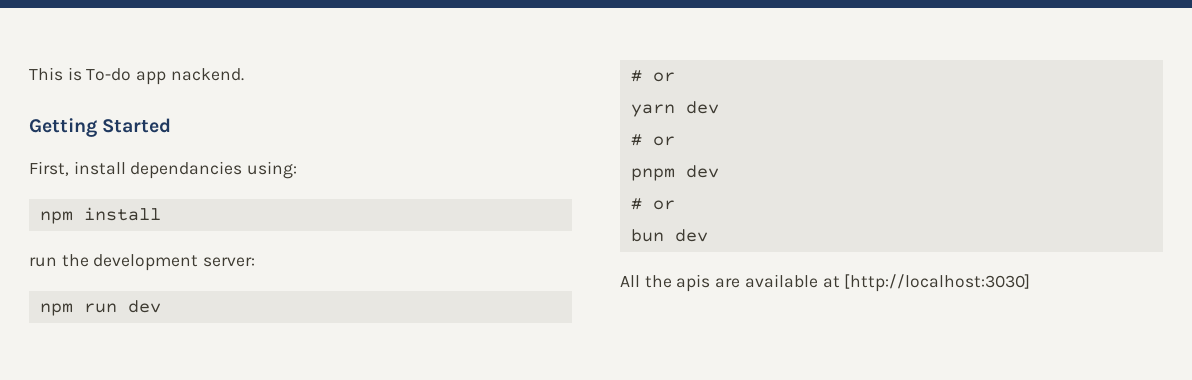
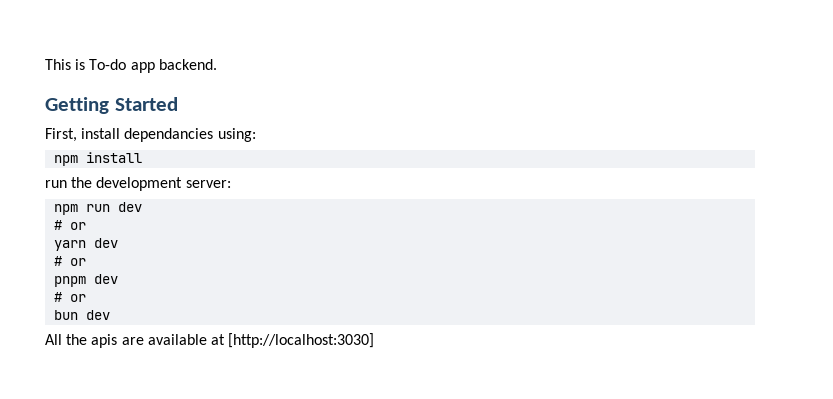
- This is To-do app nackend.
+ This is To-do app backend.

